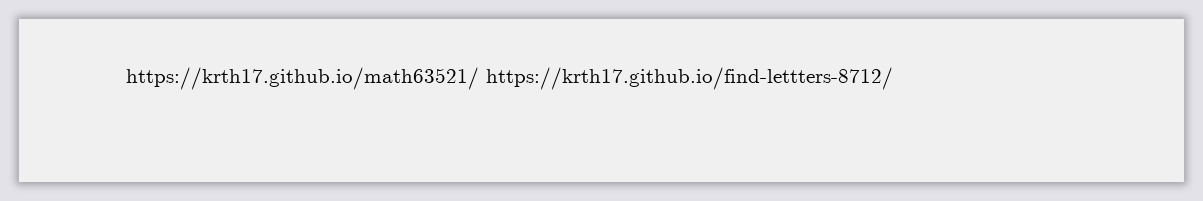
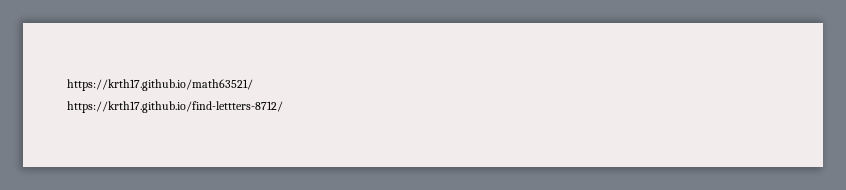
- https://krth17.github.io/math63521/ https://krth17.github.io/find-lettters-8712/
+ https://krth17.github.io/math63521/
+ https://krth17.github.io/find-lettters-8712/

